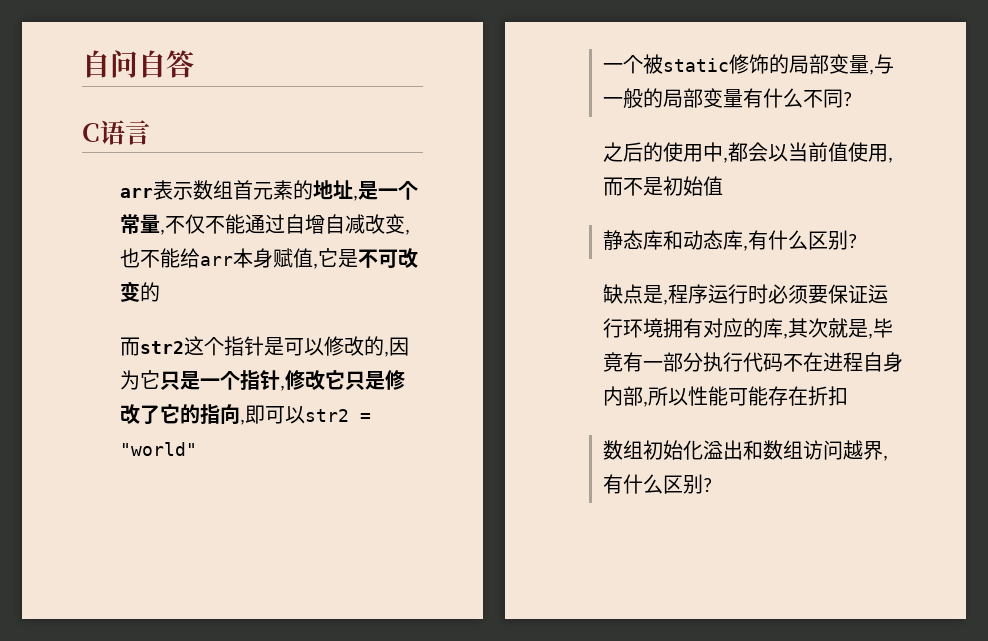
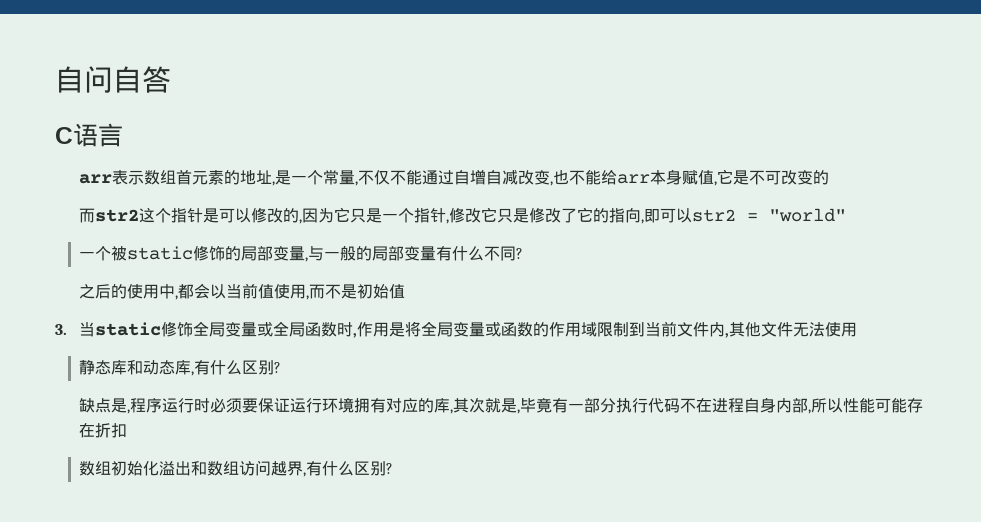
+ 3.当static修饰全局变量或全局函数时,作用是将全局变量或函数的作用域限制到当前文件内,其他文件无法使用

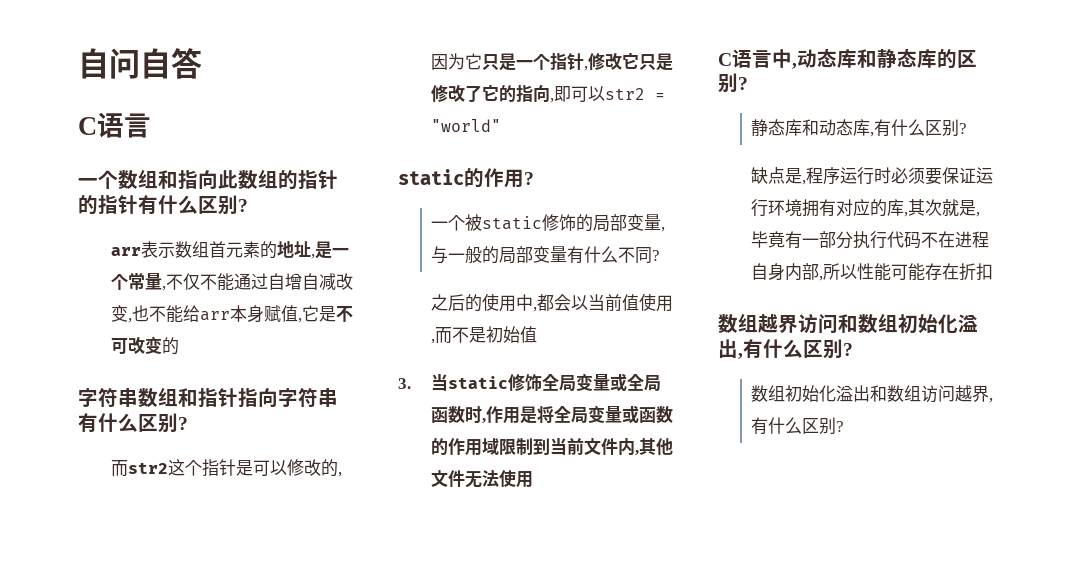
+ 一个数组和指向此数组的指针的指针有什么区别?
+ 字符串数组和指针指向字符串有什么区别?
+ static的作用?
+ C语言中,动态库和静态库的区别?
+ 数组越界访问和数组初始化溢出,有什么区别?

